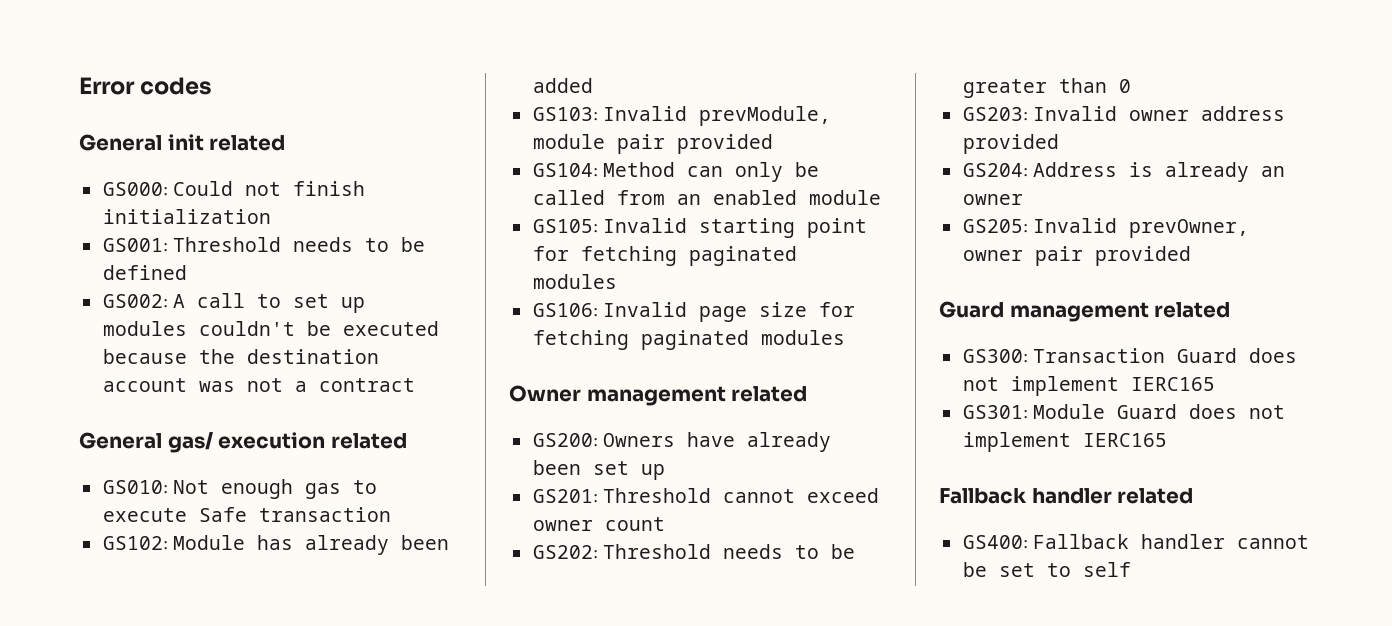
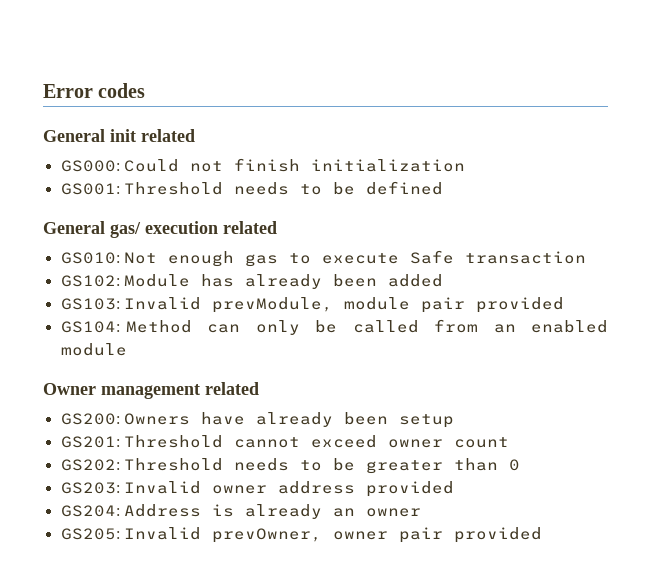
- GS002: A call to set up modules couldn't be executed because the destination account was not a contract
- GS105: Invalid starting point for fetching paginated modules
- GS106: Invalid page size for fetching paginated modules
- GS200: Owners have already been set up
+ GS200: Owners have already been setup
- Guard management related
- GS300: Transaction Guard does not implement IERC165
- GS301: Module Guard does not implement IERC165
- Fallback handler related
- GS400: Fallback handler cannot be set to self

